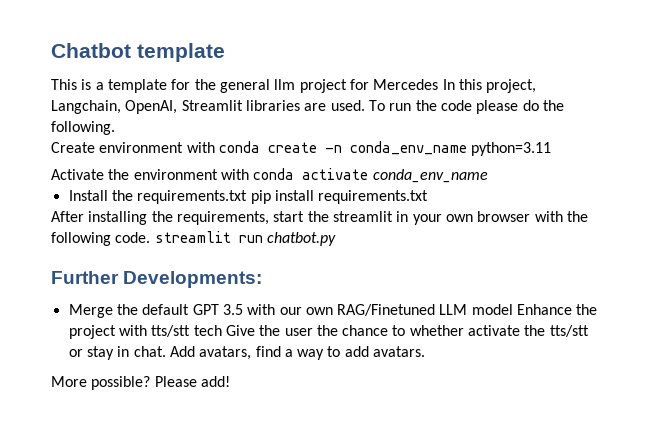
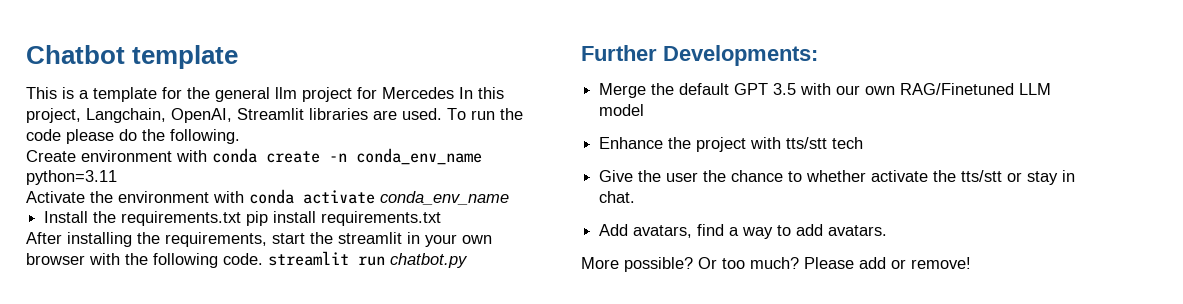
- Merge the default GPT 3.5 with our own RAG/Finetuned LLM model Enhance the project with tts/stt tech Give the user the chance to whether activate the tts/stt or stay in chat. Add avatars, find a way to add avatars.
+ Merge the default GPT 3.5 with our own RAG/Finetuned LLM model
+ Enhance the project with tts/stt tech
+ Give the user the chance to whether activate the tts/stt or stay in chat.
+ Add avatars, find a way to add avatars.
- Please add!
+ Or too much? Please add or remove!

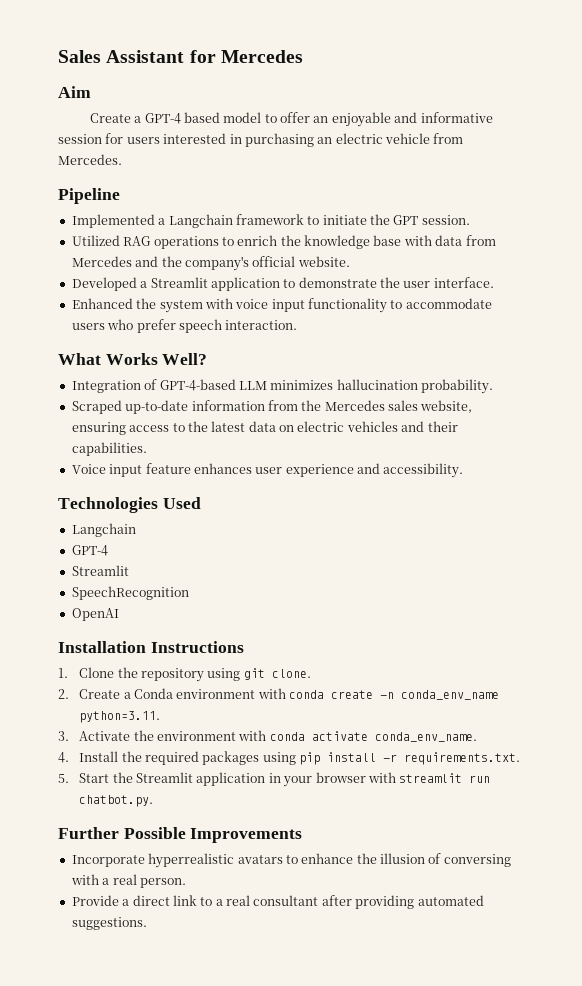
- Chatbot template
- This is a template for the general llm project for Mercedes In this project, Langchain, OpenAI, Streamlit libraries are used. To run the code please do the following.
- Create environment with conda create -n conda_env_name python=3.11
- Activate the environment with conda activate conda_env_name
- Install the requirements.txt pip install requirements.txt
- After installing the requirements, start the streamlit in your own browser with the following code. streamlit run chatbot.py
+ Sales Assistant for Mercedes
+ Aim
+ Create a GPT-4 based model to offer an enjoyable and informative session for users interested in purchasing an electric vehicle from Mercedes.
+ Pipeline
+ Implemented a Langchain framework to initiate the GPT session.
+ Utilized RAG operations to enrich the knowledge base with data from Mercedes and the company's official website.
+ Developed a Streamlit application to demonstrate the user interface.
+ Enhanced the system with voice input functionality to accommodate users who prefer speech interaction.
+ What Works Well?
+ Integration of GPT-4-based LLM minimizes hallucination probability.
+ Scraped up-to-date information from the Mercedes sales website, ensuring access to the latest data on electric vehicles and their capabilities.
+ Voice input feature enhances user experience and accessibility.
+ Technologies Used
+ Langchain
+ GPT-4
+ Streamlit
+ SpeechRecognition
+ OpenAI
+ Installation Instructions
+ 1. Clone the repository using git clone.
+ 2. Create a Conda environment with conda create -n conda_env_name python=3.11.
+ 3. Activate the environment with conda activate conda_env_name.
+ 4. Install the required packages using pip install -r requirements.txt.
+ 5. Start the Streamlit application in your browser with streamlit run chatbot.py.
- Further Developments:
- Merge the default GPT 3.5 with our own RAG/Finetuned LLM model
- Enhance the project with tts/stt tech
- Give the user the chance to whether activate the tts/stt or stay in chat.
- Add avatars, find a way to add avatars.
- More possible? Or too much? Please add or remove!
+ Further Possible Improvements
+ Incorporate hyperrealistic avatars to enhance the illusion of conversing with a real person.
+ Provide a direct link to a real consultant after providing automated suggestions.

